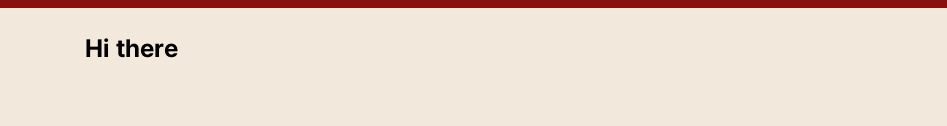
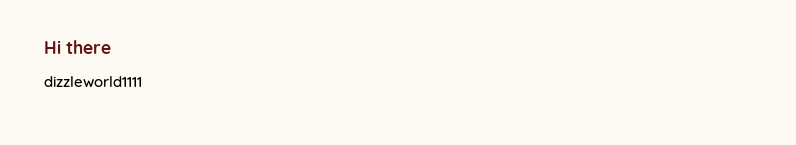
+ dizzleworld1111

